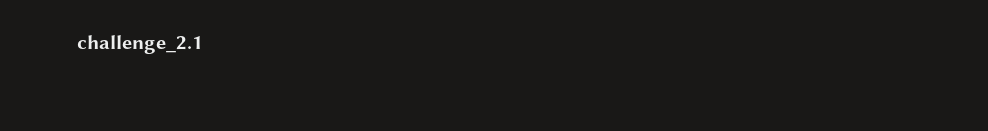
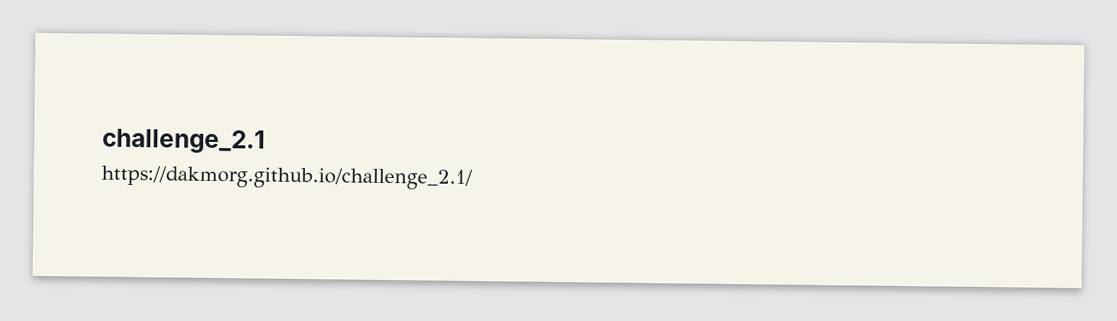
+ https://dakmorg.github.io/challenge_2.1/

